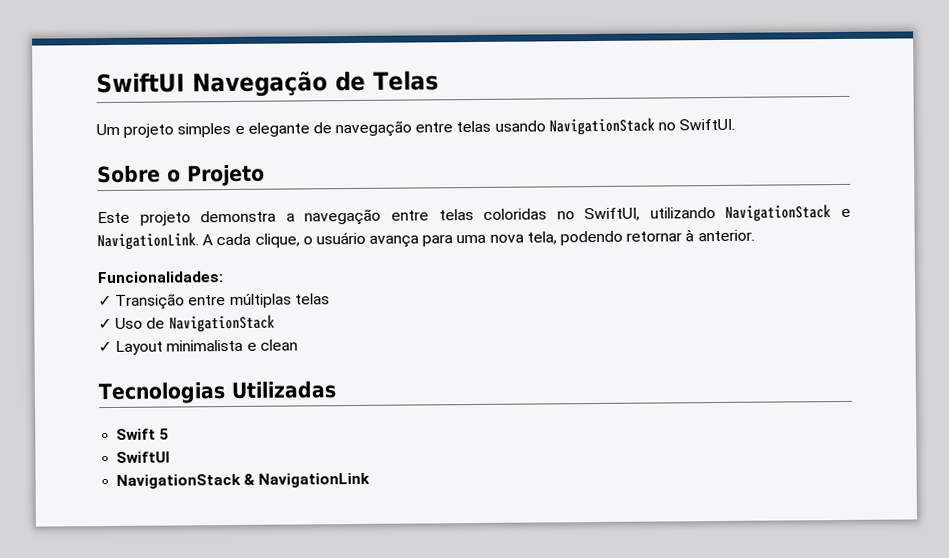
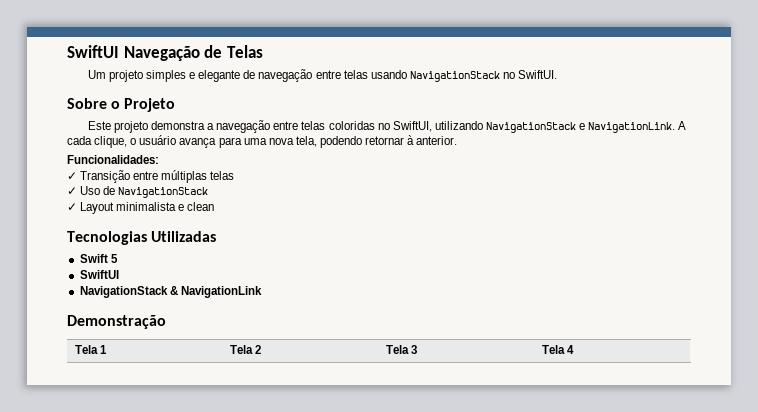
+ Demonstração
+ Tela 1 | Tela 2 | Tela 3 | Tela 4

